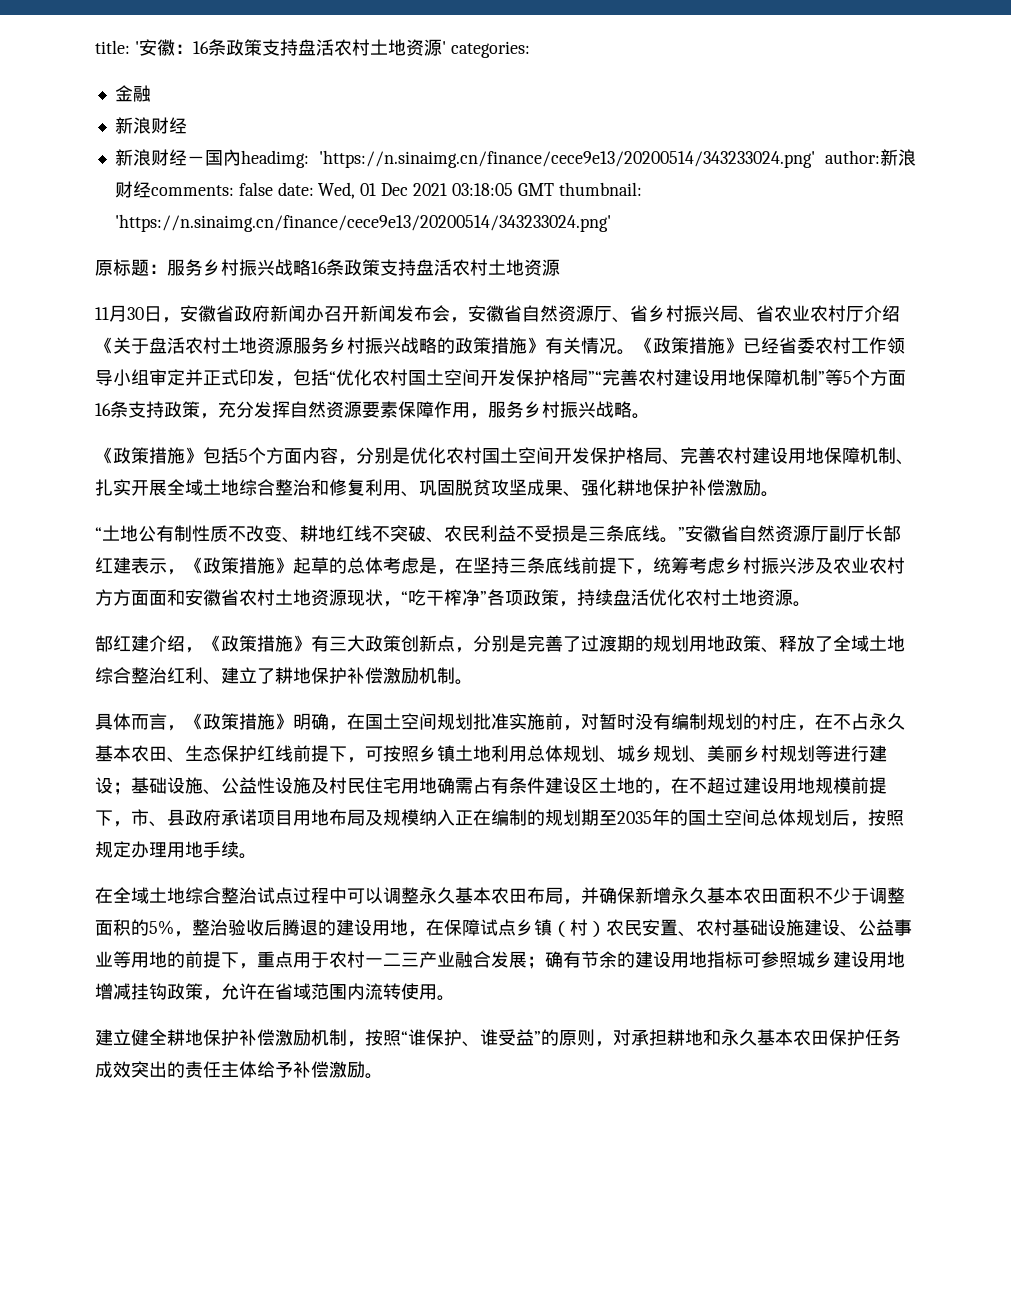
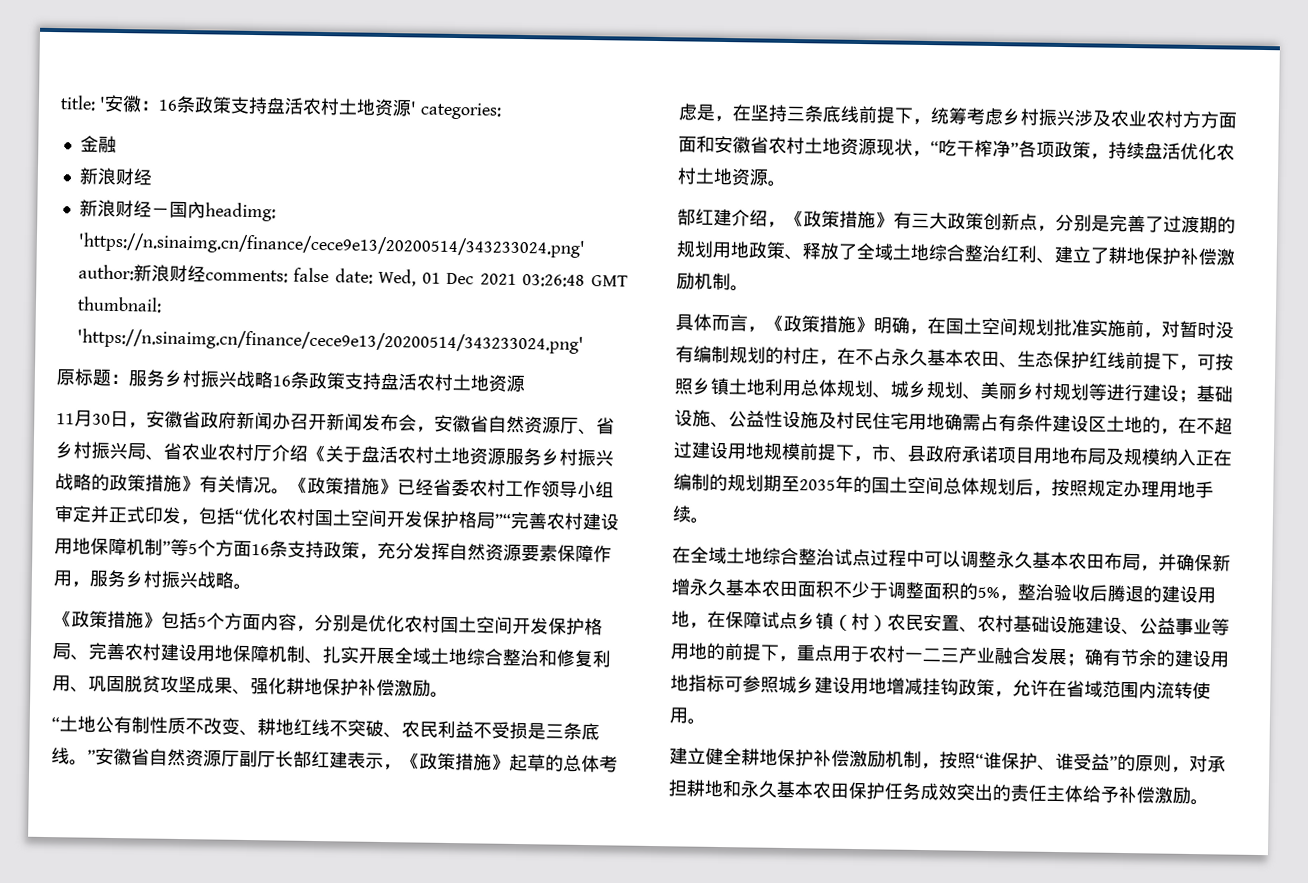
- 新浪财经－国內headimg: 'https://n.sinaimg.cn/finance/cece9e13/20200514/343233024.png' author:新浪财经comments: false date: Wed, 01 Dec 2021 03:18:05 GMT thumbnail: 'https://n.sinaimg.cn/finance/cece9e13/20200514/343233024.png'
+ 新浪财经－国內headimg: 'https://n.sinaimg.cn/finance/cece9e13/20200514/343233024.png' author:新浪财经comments: false date: Wed, 01 Dec 2021 03:26:48 GMT thumbnail: 'https://n.sinaimg.cn/finance/cece9e13/20200514/343233024.png'

